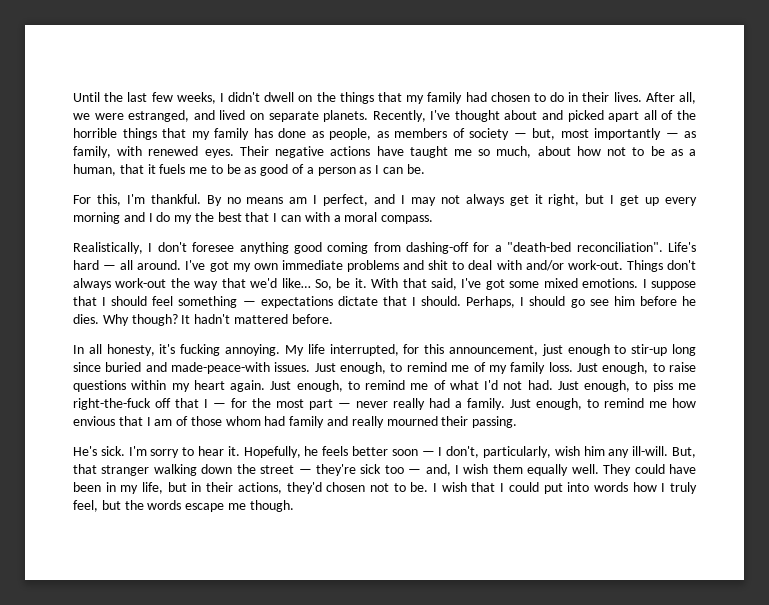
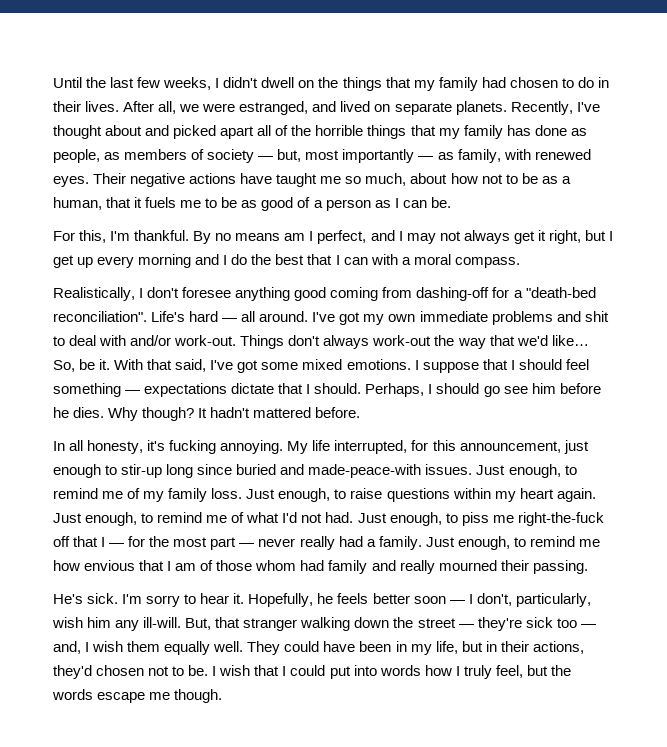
- By no means am I perfect, and I may not always get it right, but I get up every morning and I do my the best that I can with a moral compass.
+ By no means am I perfect, and I may not always get it right, but I get up every morning and I do the best that I can with a moral compass.

